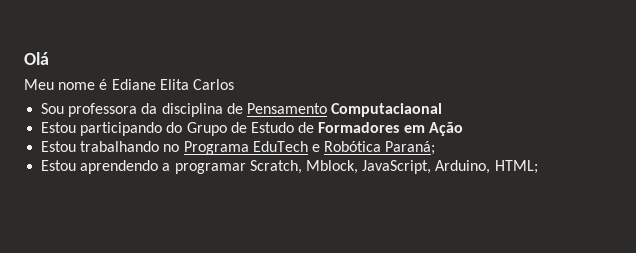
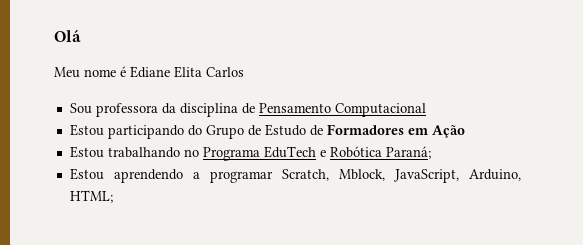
- Sou professora da disciplina de Pensamento Computaciaonal
+ Sou professora da disciplina de Pensamento Computacional

